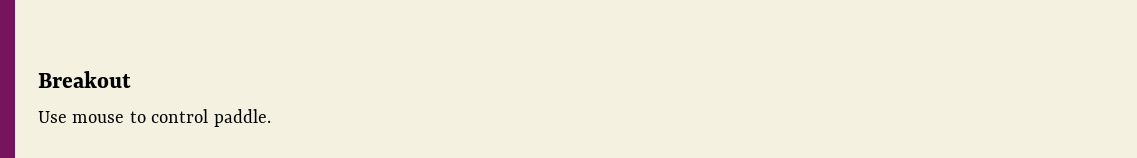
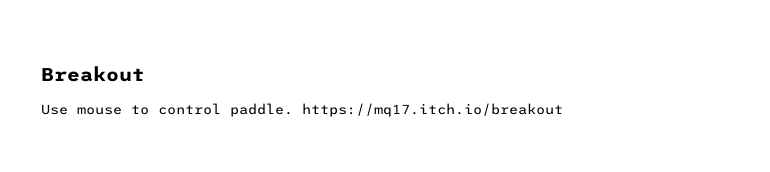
- Use mouse to control paddle.
+ Use mouse to control paddle. https://mq17.itch.io/breakout

